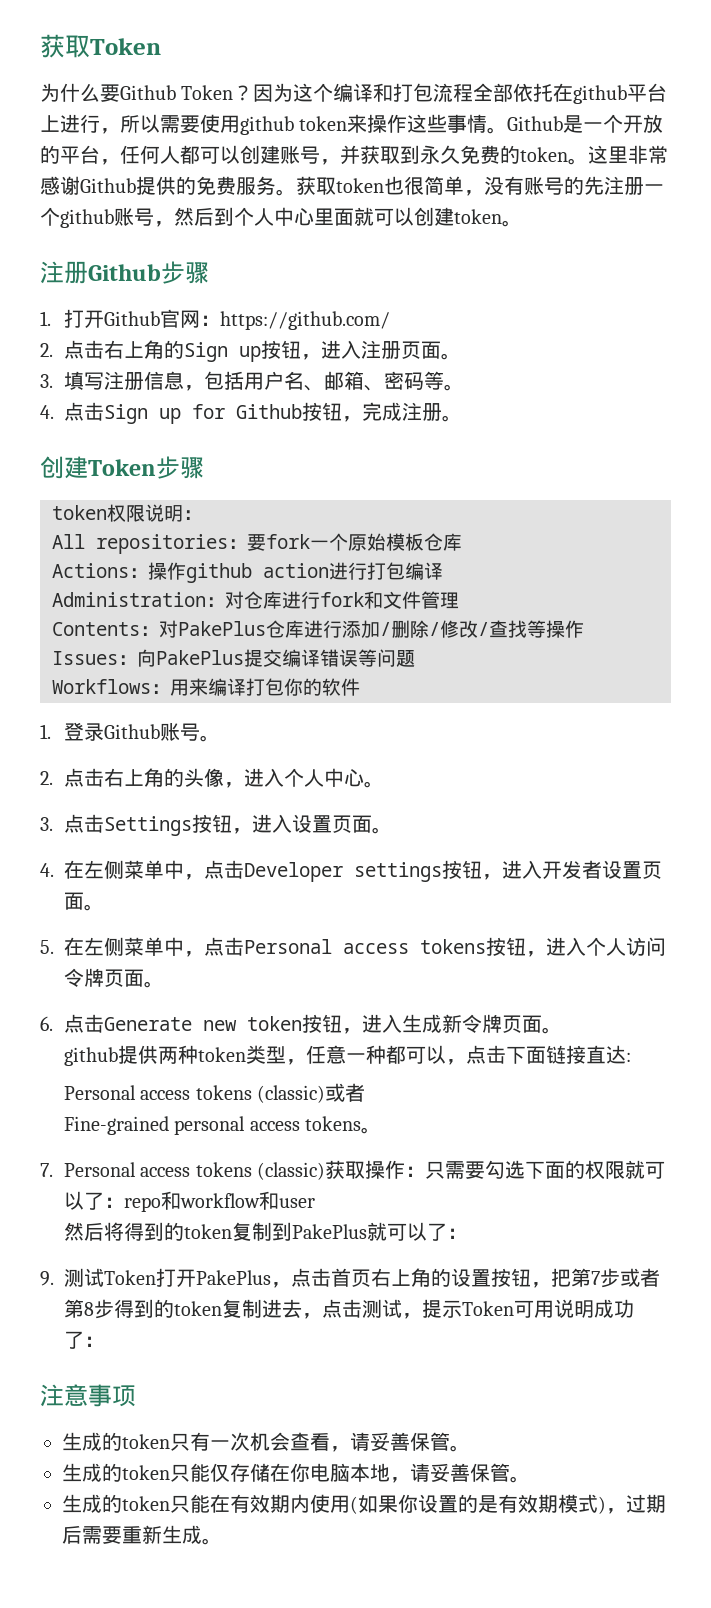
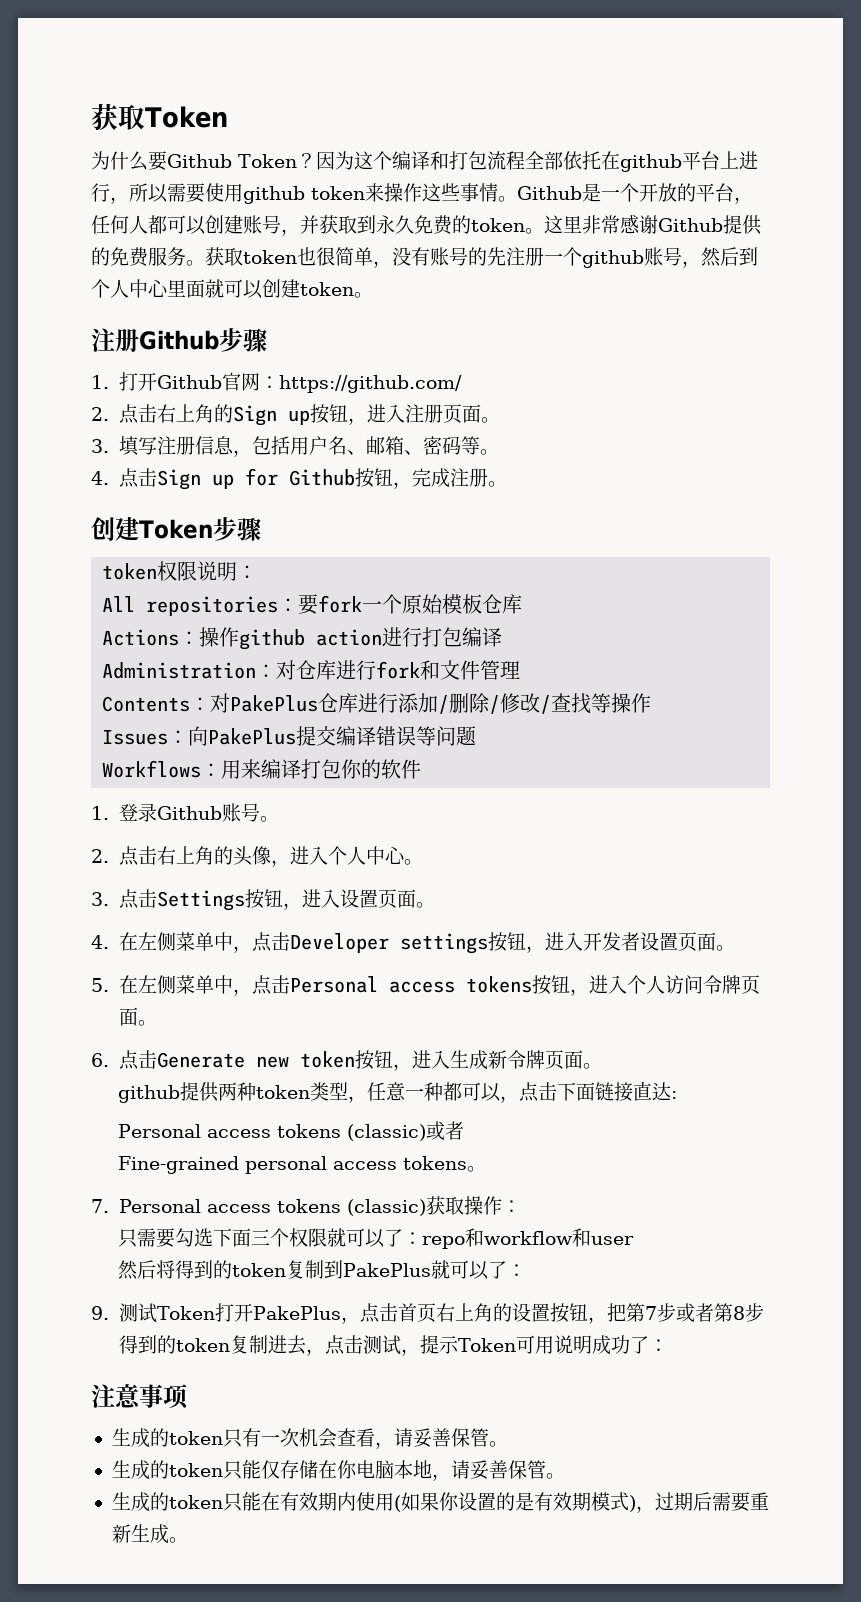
- 7. Personal access tokens (classic)获取操作：只需要勾选下面的权限就可以了：repo和workflow和user
+ 7. Personal access tokens (classic)获取操作：
+ 只需要勾选下面三个权限就可以了：repo和workflow和user

